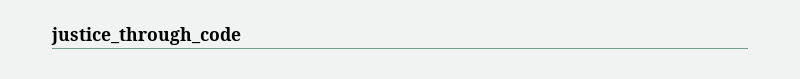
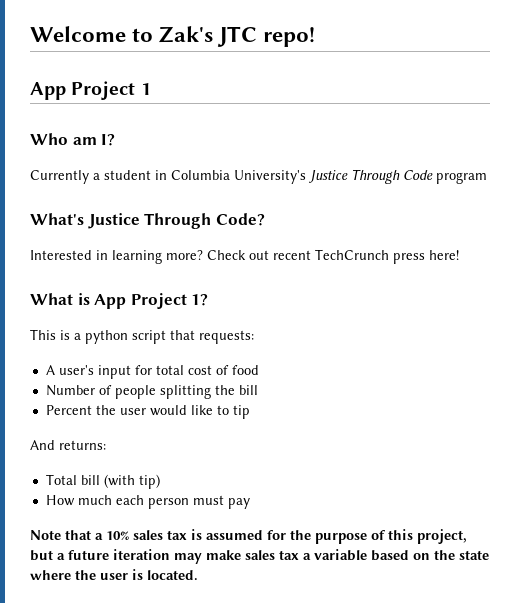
- justice_through_code
+ Welcome to Zak's JTC repo!
+ App Project 1
+ Who am I?
+ Currently a student in Columbia University's Justice Through Code program
+ What's Justice Through Code?
+ Interested in learning more? Check out recent TechCrunch press here!
+ What is App Project 1?
+ This is a python script that requests:
+ A user's input for total cost of food
+ Number of people splitting the bill
+ Percent the user would like to tip
+ And returns:
+ Total bill (with tip)
+ How much each person must pay
+ Note that a 10% sales tax is assumed for the purpose of this project, but a future iteration may make sales tax a variable based on the state where the user is located.

